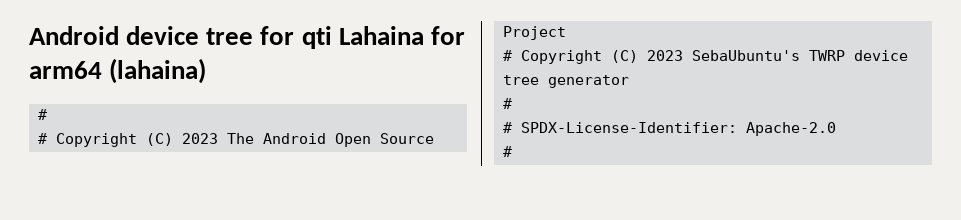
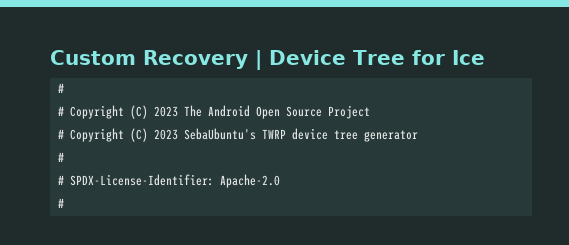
- Android device tree for qti Lahaina for arm64 (lahaina)
+ Custom Recovery | Device Tree for Ice

